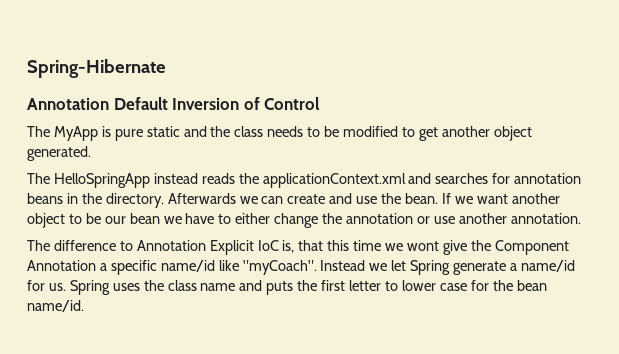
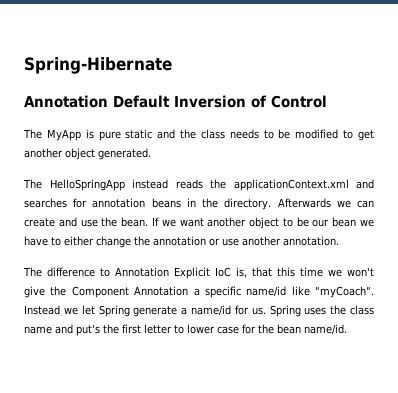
- The difference to Annotation Explicit IoC is, that this time we wont give the Component Annotation a specific name/id like "myCoach".
+ The difference to Annotation Explicit IoC is, that this time we won't give the Component Annotation a specific name/id like "myCoach".
- Spring uses the class name and puts the first letter to lower case for the bean name/id.
+ Spring uses the class name and put's the first letter to lower case for the bean name/id.

